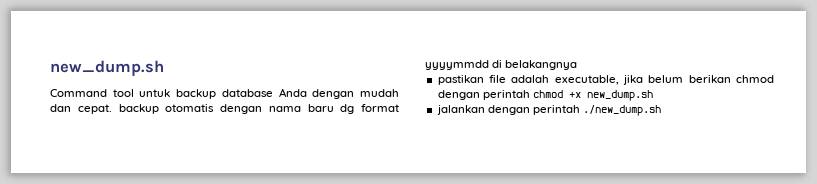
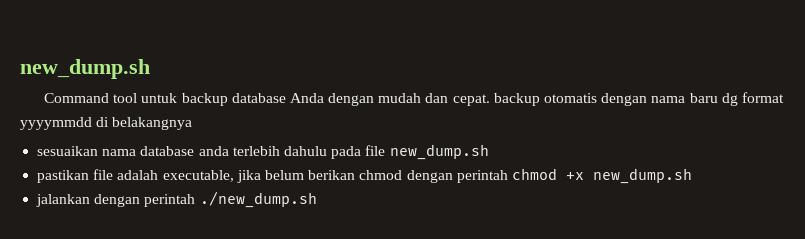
+ sesuaikan nama database anda terlebih dahulu pada file new_dump.sh

